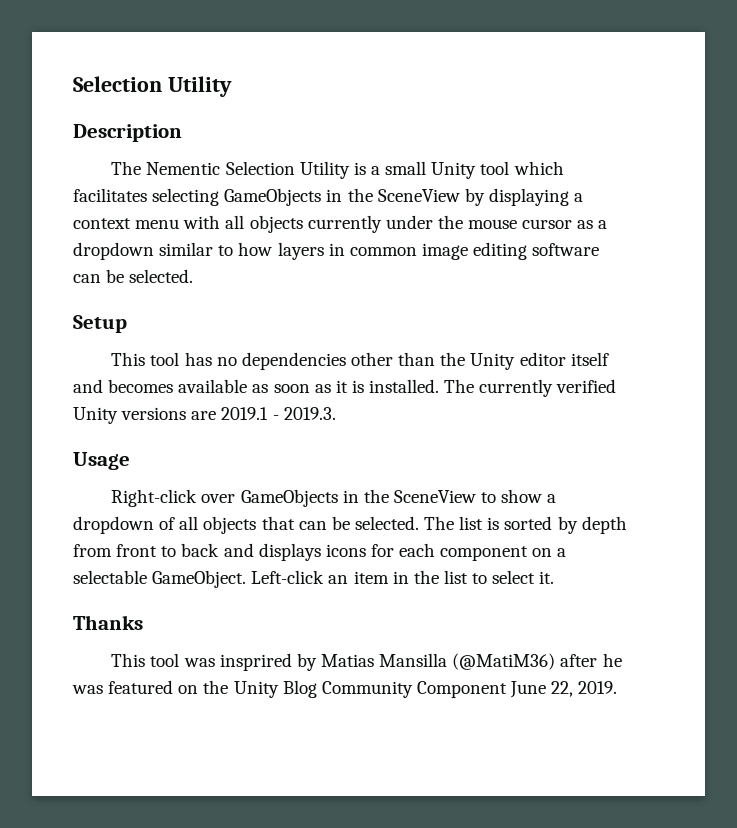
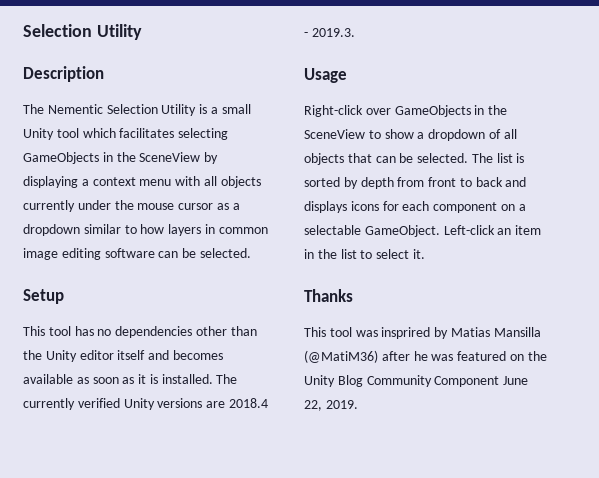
- The currently verified Unity versions are 2019.1 - 2019.3.
+ The currently verified Unity versions are 2018.4 - 2019.3.

